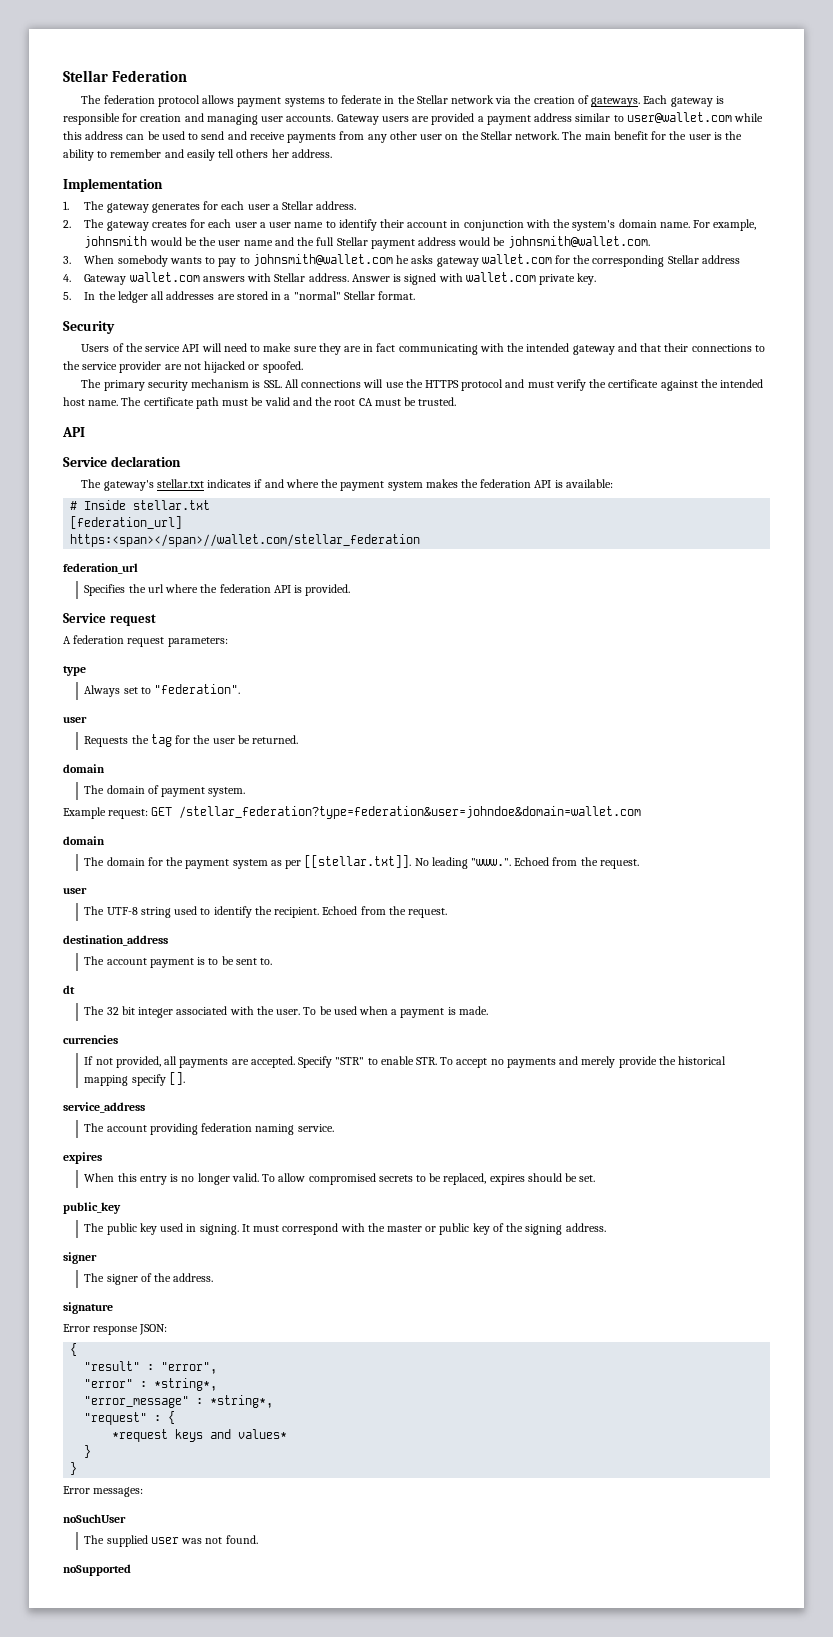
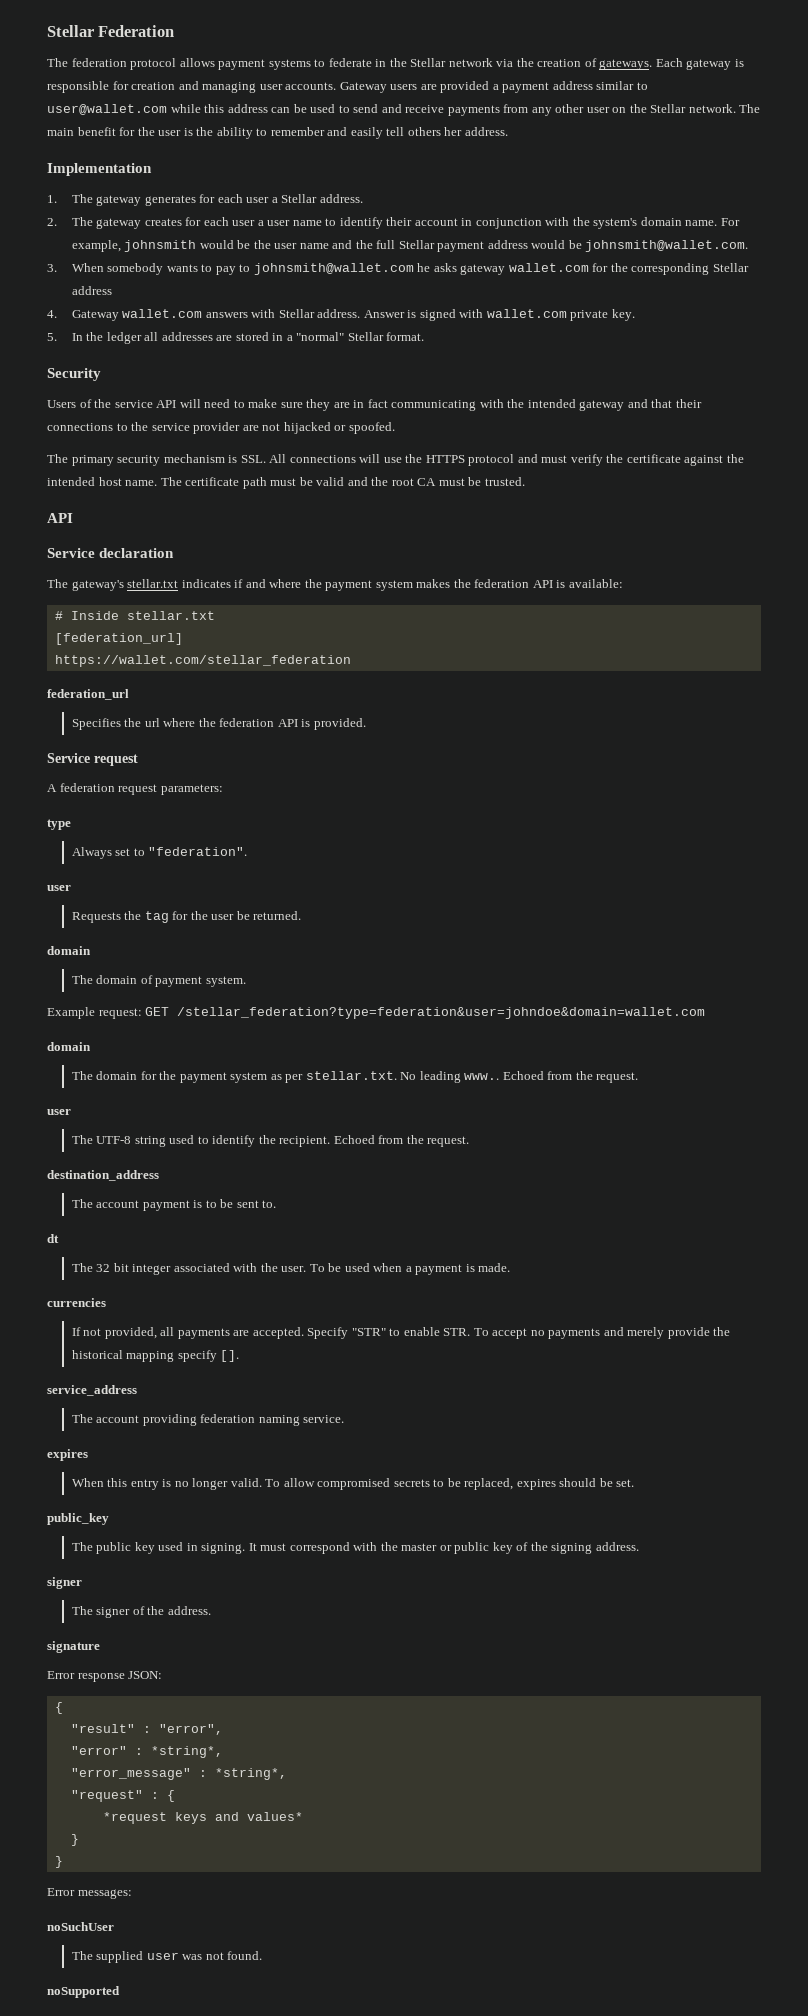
- https:<span></span>//wallet.com/stellar_federation
+ https://wallet.com/stellar_federation
- The domain for the payment system as per [[stellar.txt]]. No leading "www.". Echoed from the request.
+ The domain for the payment system as per stellar.txt. No leading www.. Echoed from the request.

